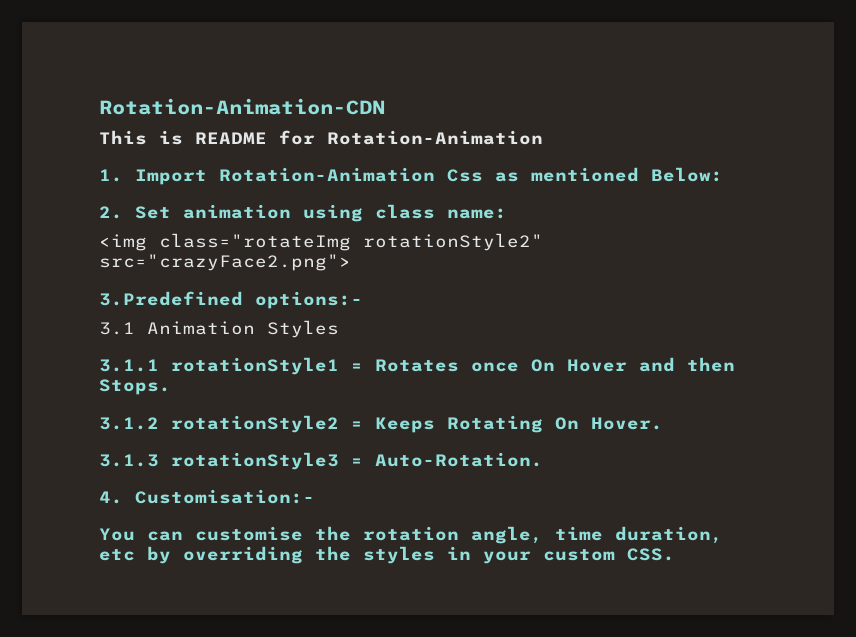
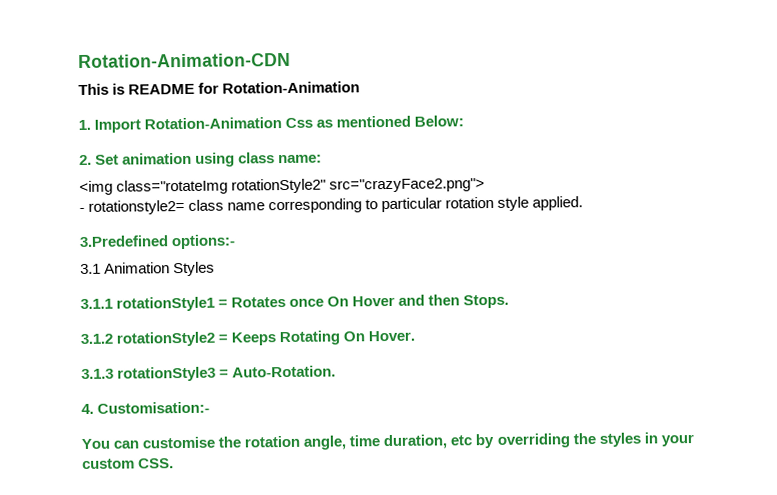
+ - rotationstyle2= class name corresponding to particular rotation style applied.

